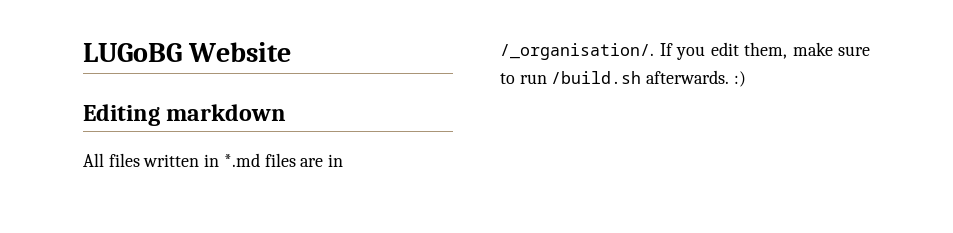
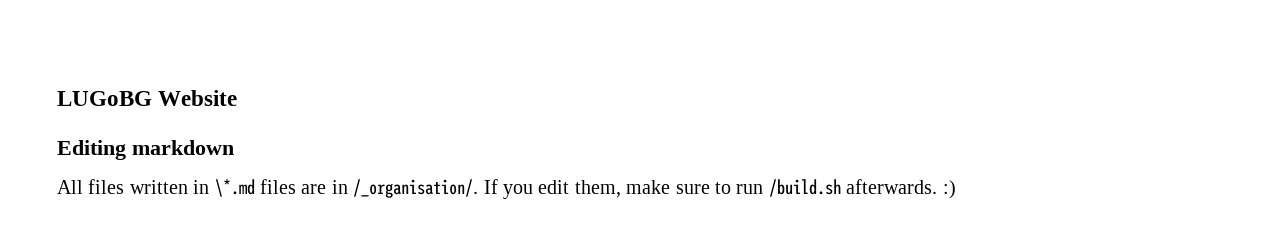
- All files written in *.md files are in /_organisation/.
+ All files written in \*.md files are in /_organisation/.

